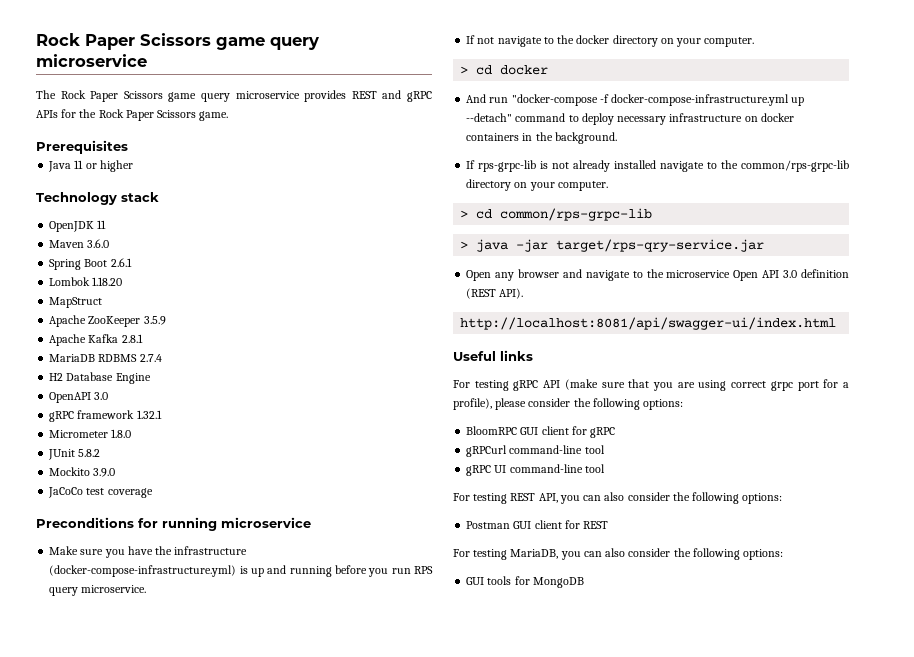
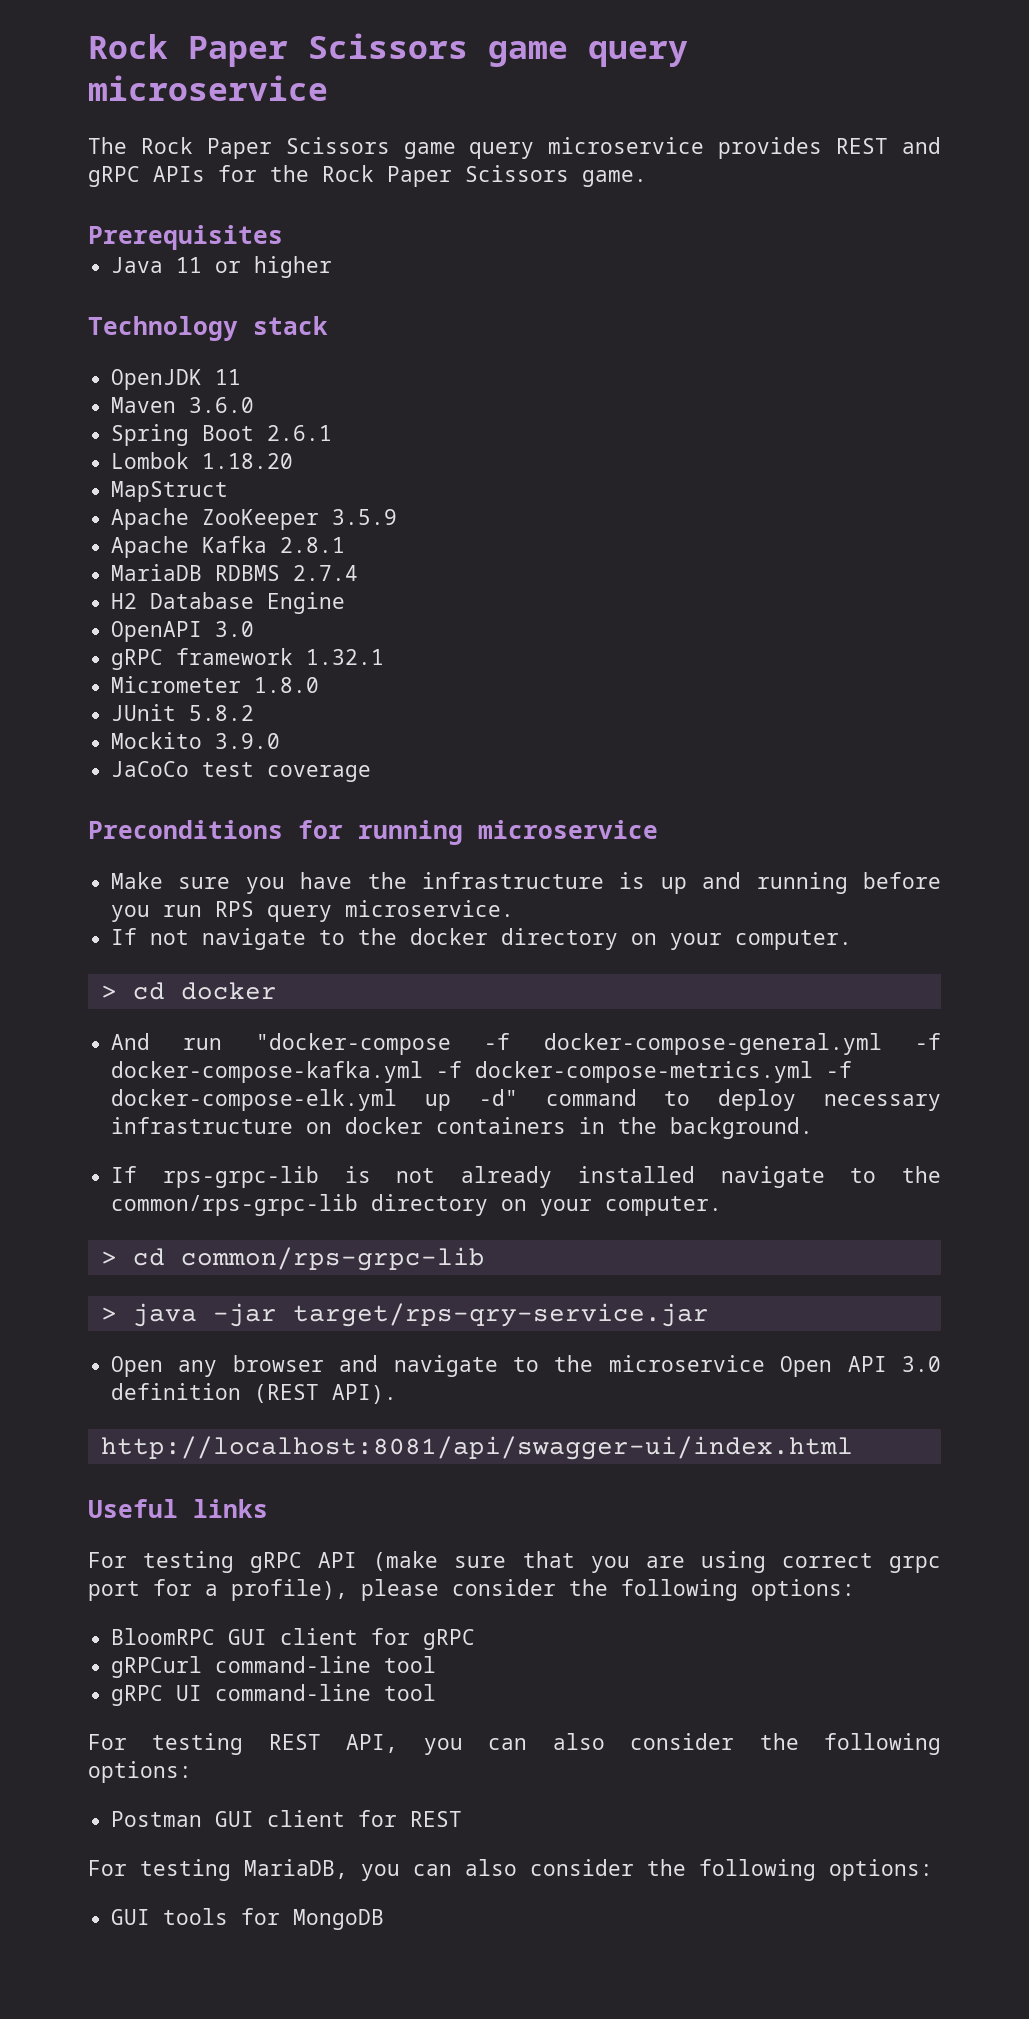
- Make sure you have the infrastructure (docker-compose-infrastructure.yml) is up and running before you run RPS query microservice.
+ Make sure you have the infrastructure is up and running before you run RPS query microservice.
- And run "docker-compose -f docker-compose-infrastructure.yml up --detach" command to deploy necessary infrastructure on docker containers in the background.
+ And run "docker-compose -f docker-compose-general.yml -f docker-compose-kafka.yml -f docker-compose-metrics.yml -f docker-compose-elk.yml up -d" command to deploy necessary infrastructure on docker containers in the background.

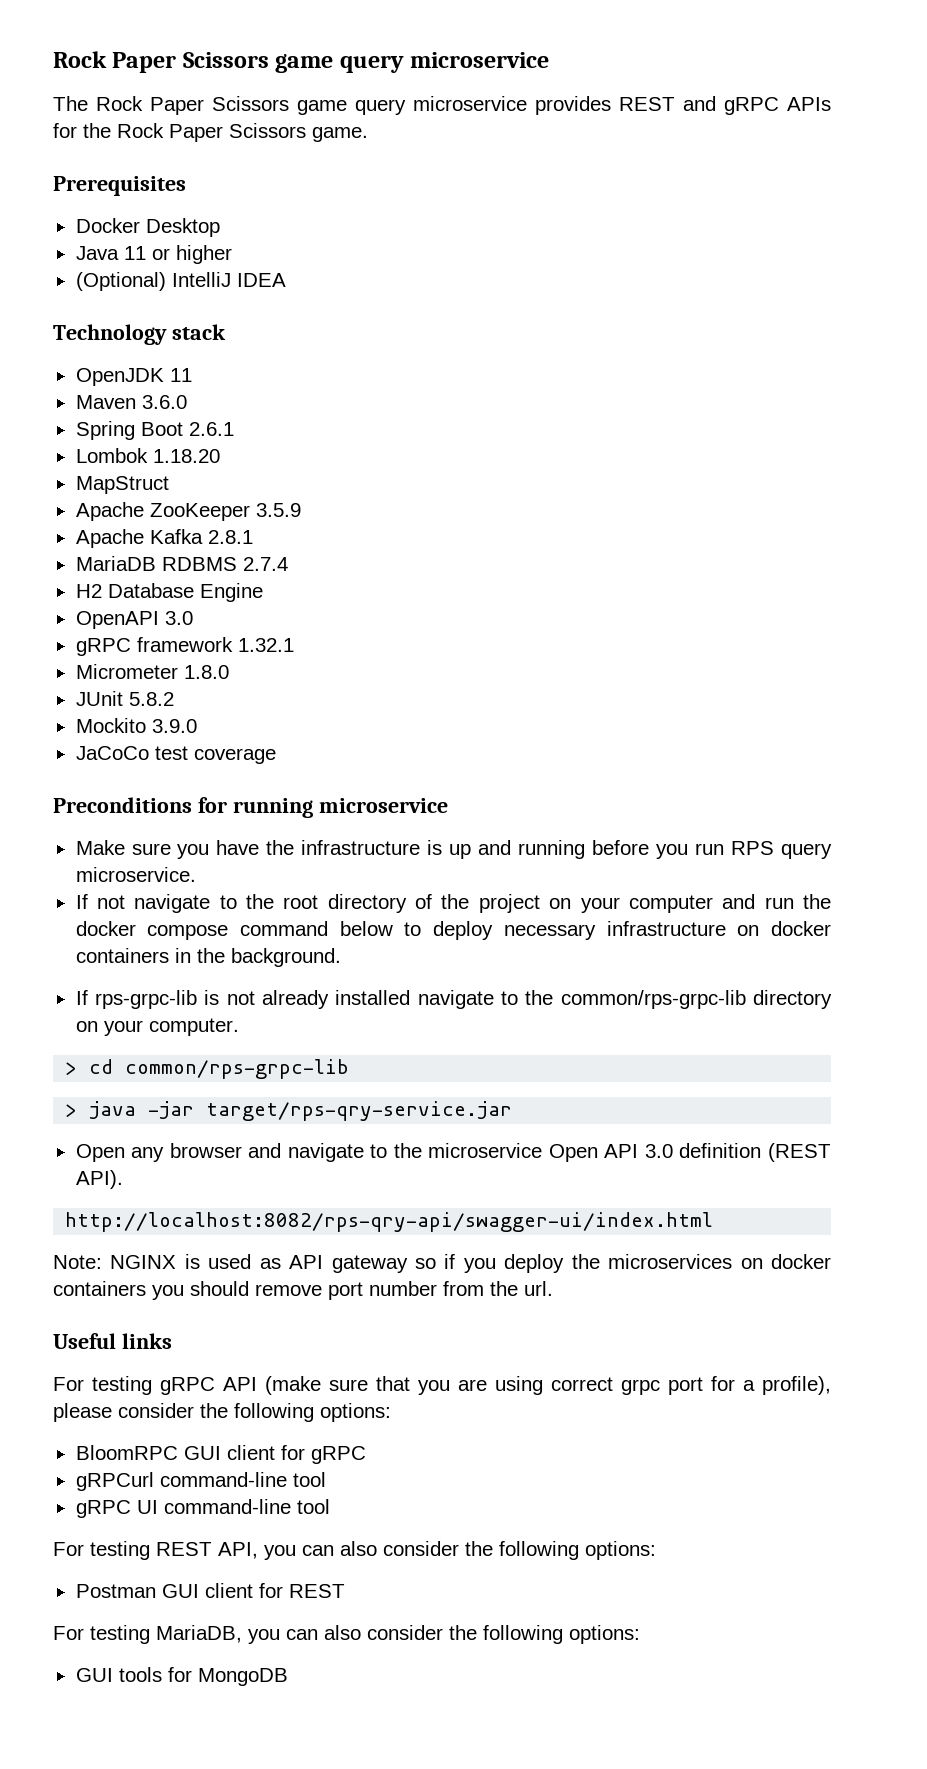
+ Docker Desktop
+ (Optional) IntelliJ IDEA
- If not navigate to the docker directory on your computer.
- > cd docker
- And run "docker-compose -f docker-compose-general.yml -f docker-compose-kafka.yml -f docker-compose-metrics.yml -f docker-compose-elk.yml up -d" command to deploy necessary infrastructure on docker containers in the background.
+ If not navigate to the root directory of the project on your computer and run the docker compose command below to deploy necessary infrastructure on docker containers in the background.
- http://localhost:8081/api/swagger-ui/index.html
+ http://localhost:8082/rps-qry-api/swagger-ui/index.html
+ Note: NGINX is used as API gateway so if you deploy the microservices on docker containers you should remove port number from the url.

